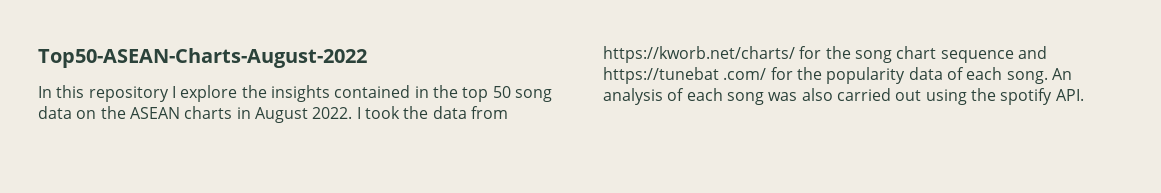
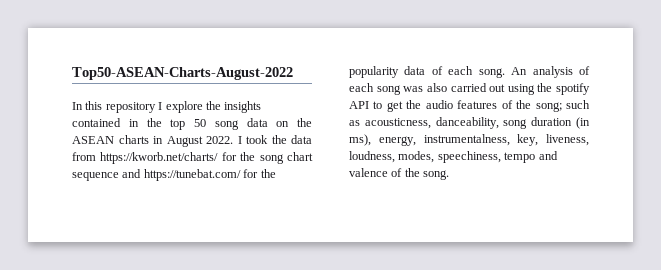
- I took the data from https://kworb.net/charts/ for the song chart sequence and https://tunebat .com/ for the popularity data of each song.
+ I took the data from https://kworb.net/charts/ for the song chart sequence and https://tunebat.com/ for the popularity data of each song.
- An analysis of each song was also carried out using the spotify API.
+ An analysis of each song was also carried out using the spotify API to get the audio features of the song; such as acousticness, danceability, song duration (in ms), energy, instrumentalness, key, liveness, loudness, modes, speechiness, tempo and valence of the song.

